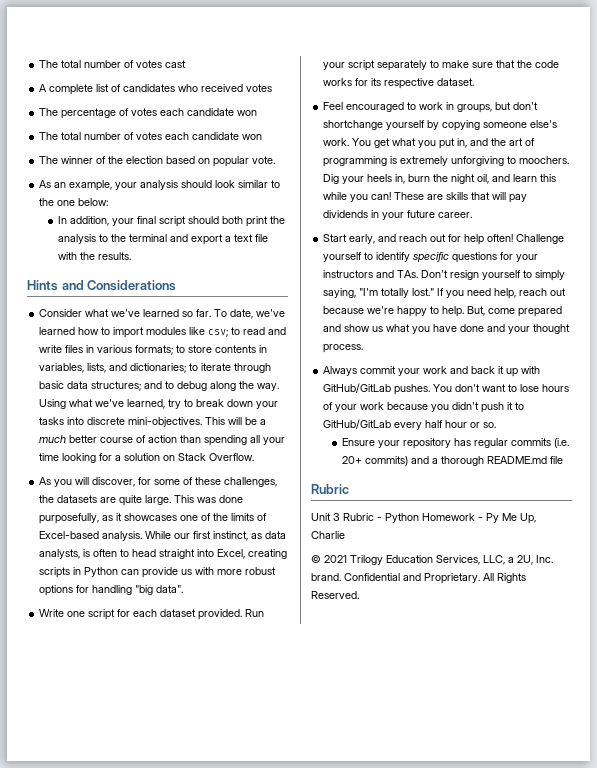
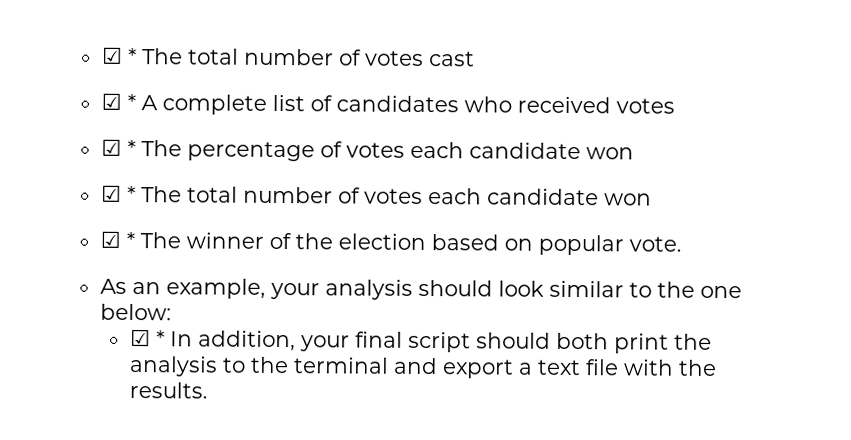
- The total number of votes cast
+ ☑ * The total number of votes cast
- A complete list of candidates who received votes
+ ☑ * A complete list of candidates who received votes
- The percentage of votes each candidate won
+ ☑ * The percentage of votes each candidate won
- The total number of votes each candidate won
+ ☑ * The total number of votes each candidate won
- The winner of the election based on popular vote.
+ ☑ * The winner of the election based on popular vote.
- In addition, your final script should both print the analysis to the terminal and export a text file with the results.
+ ☑ * In addition, your final script should both print the analysis to the terminal and export a text file with the results.
- Hints and Considerations
- Consider what we've learned so far. To date, we've learned how to import modules like csv; to read and write files in various formats; to store contents in variables, lists, and dictionaries; to iterate through basic data structures; and to debug along the way. Using what we've learned, try to break down your tasks into discrete mini-objectives. This will be a much better course of action than spending all your time looking for a solution on Stack Overflow.
- As you will discover, for some of these challenges, the datasets are quite large. This was done purposefully, as it showcases one of the limits of Excel-based analysis. While our first instinct, as data analysts, is often to head straight into Excel, creating scripts in Python can provide us with more robust options for handling "big data".
- Write one script for each dataset provided. Run your script separately to make sure that the code works for its respective dataset.
- Feel encouraged to work in groups, but don't shortchange yourself by copying someone else's work. You get what you put in, and the art of programming is extremely unforgiving to moochers. Dig your heels in, burn the night oil, and learn this while you can! These are skills that will pay dividends in your future career.
- Start early, and reach out for help often! Challenge yourself to identify specific questions for your instructors and TAs. Don't resign yourself to simply saying, "I'm totally lost." If you need help, reach out because we're happy to help. But, come prepared and show us what you have done and your thought process.
- Always commit your work and back it up with GitHub/GitLab pushes. You don't want to lose hours of your work because you didn't push it to GitHub/GitLab every half hour or so.
- Ensure your repository has regular commits (i.e. 20+ commits) and a thorough README.md file
- Rubric
- Unit 3 Rubric - Python Homework - Py Me Up, Charlie
- © 2021 Trilogy Education Services, LLC, a 2U, Inc. brand. Confidential and Proprietary. All Rights Reserved.

